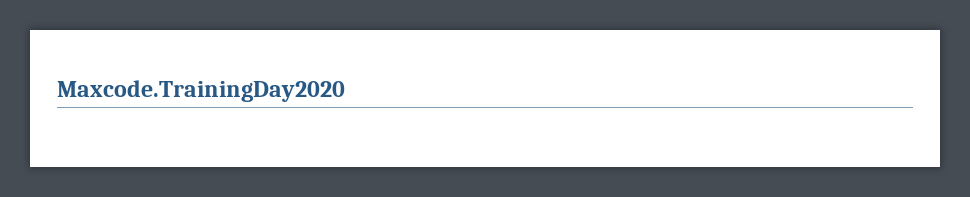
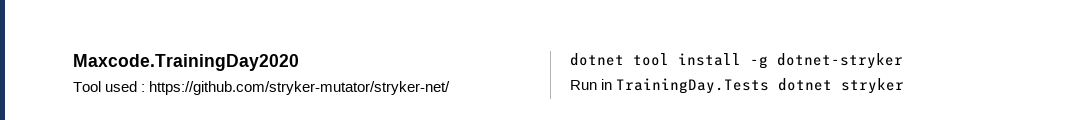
+ Tool used : https://github.com/stryker-mutator/stryker-net/
+ dotnet tool install -g dotnet-stryker
+ Run in TrainingDay.Tests dotnet stryker

